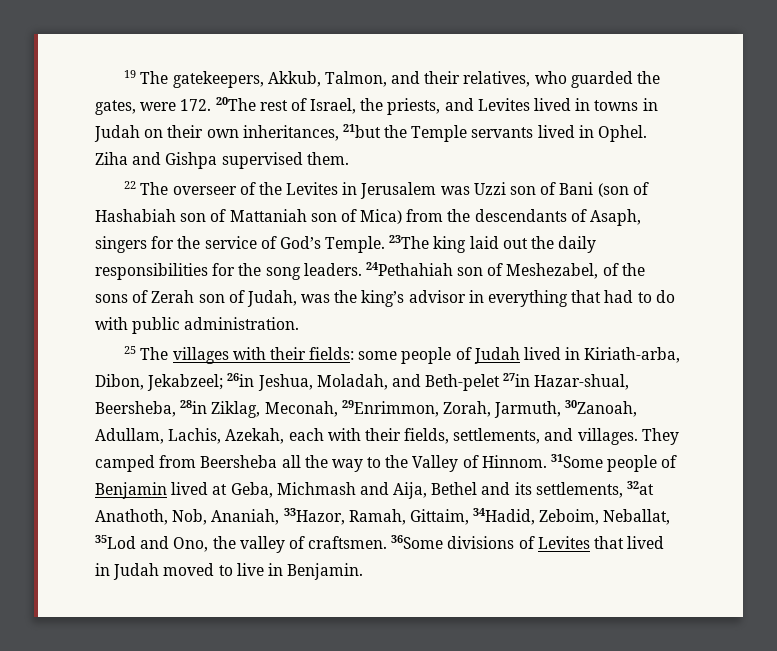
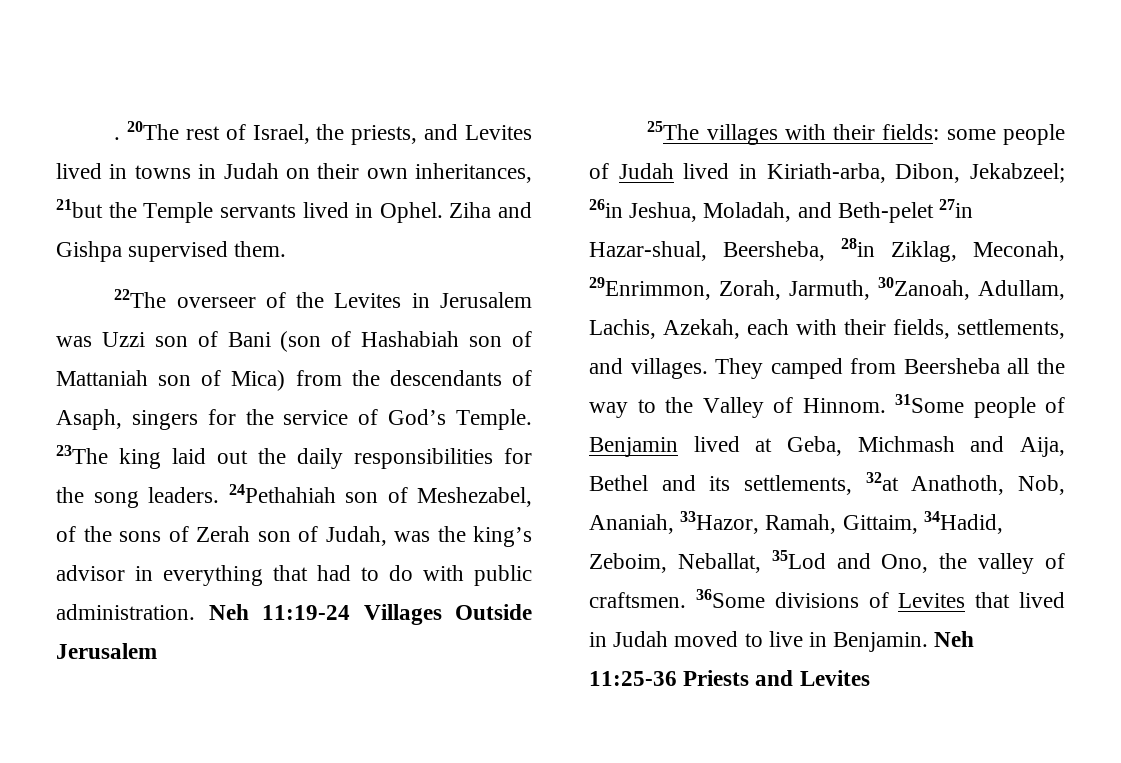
- 19 The gatekeepers, Akkub, Talmon, and their relatives, who guarded the gates, were 172. 20The rest of Israel, the priests, and Levites lived in towns in Judah on their own inheritances, 21but the Temple servants lived in Ophel.
+ . 20The rest of Israel, the priests, and Levites lived in towns in Judah on their own inheritances, 21but the Temple servants lived in Ophel.
- 22 The overseer of the Levites in Jerusalem was Uzzi son of Bani (son of Hashabiah son of Mattaniah son of Mica) from the descendants of Asaph, singers for the service of God’s Temple.
+ 22The overseer of the Levites in Jerusalem was Uzzi son of Bani (son of Hashabiah son of Mattaniah son of Mica) from the descendants of Asaph, singers for the service of God’s Temple.
- 24Pethahiah son of Meshezabel, of the sons of Zerah son of Judah, was the king’s advisor in everything that had to do with public administration.
- 25 The villages with their fields:
+ 24Pethahiah son of Meshezabel, of the sons of Zerah son of Judah, was the king’s advisor in everything that had to do with public administration. Neh 11:19-24 Villages Outside Jerusalem
+ 25The villages with their fields:
+ Neh 11:25-36 Priests and Levites

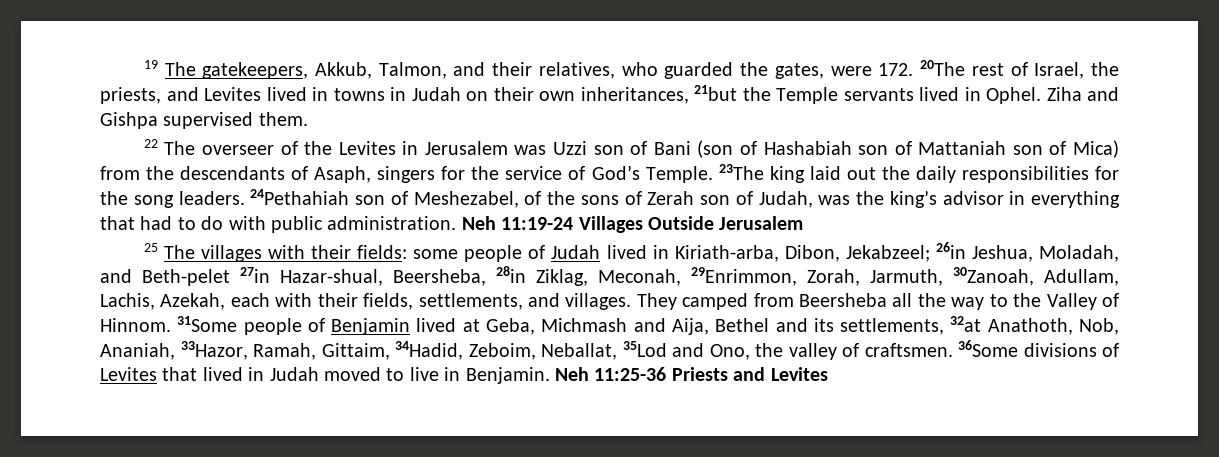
- . 20The rest of Israel, the priests, and Levites lived in towns in Judah on their own inheritances, 21but the Temple servants lived in Ophel.
+ 19 The gatekeepers, Akkub, Talmon, and their relatives, who guarded the gates, were 172. 20The rest of Israel, the priests, and Levites lived in towns in Judah on their own inheritances, 21but the Temple servants lived in Ophel.
- 22The overseer of the Levites in Jerusalem was Uzzi son of Bani (son of Hashabiah son of Mattaniah son of Mica) from the descendants of Asaph, singers for the service of God’s Temple.
+ 22 The overseer of the Levites in Jerusalem was Uzzi son of Bani (son of Hashabiah son of Mattaniah son of Mica) from the descendants of Asaph, singers for the service of God’s Temple.
- 25The villages with their fields: some people of Judah lived in Kiriath-arba, Dibon, Jekabzeel; 26in Jeshua, Moladah, and Beth-pelet 27in Hazar-shual, Beersheba, 28in Ziklag, Meconah, 29Enrimmon, Zorah, Jarmuth, 30Zanoah, Adullam, Lachis, Azekah, each with their fields, settlements, and villages.
+ 25 The villages with their fields: some people of Judah lived in Kiriath-arba, Dibon, Jekabzeel; 26in Jeshua, Moladah, and Beth-pelet 27in Hazar-shual, Beersheba, 28in Ziklag, Meconah, 29Enrimmon, Zorah, Jarmuth, 30Zanoah, Adullam, Lachis, Azekah, each with their fields, settlements, and villages.

